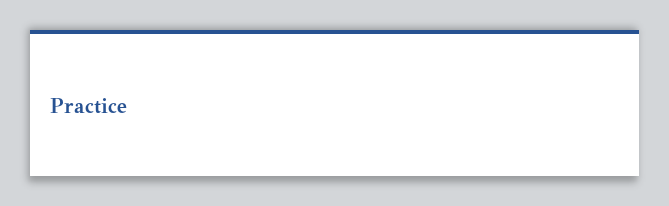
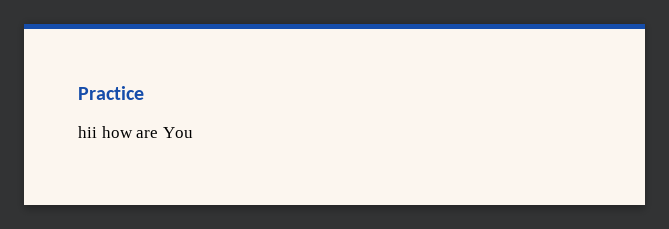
+ hii how are You

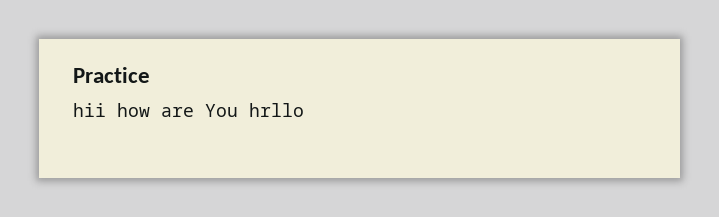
- hii how are You
+ hii how are You hrllo

